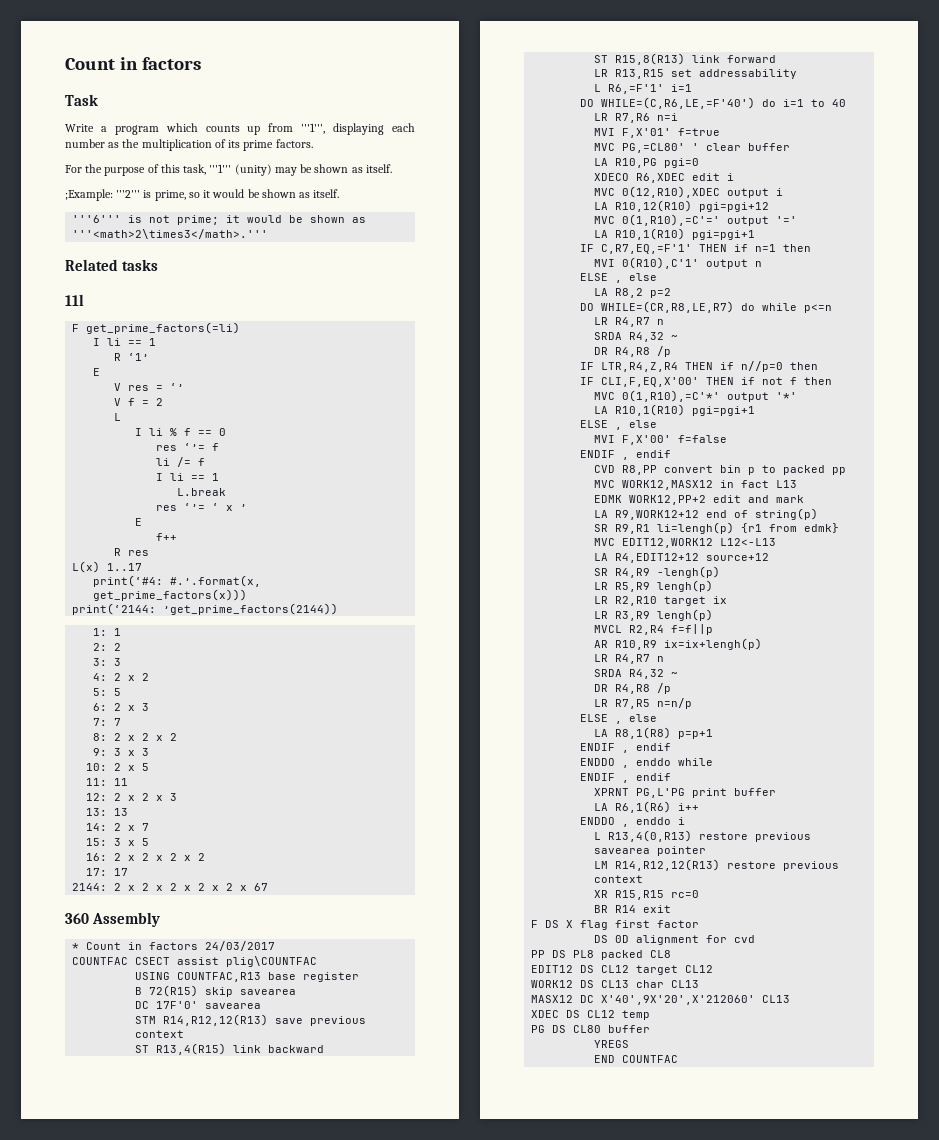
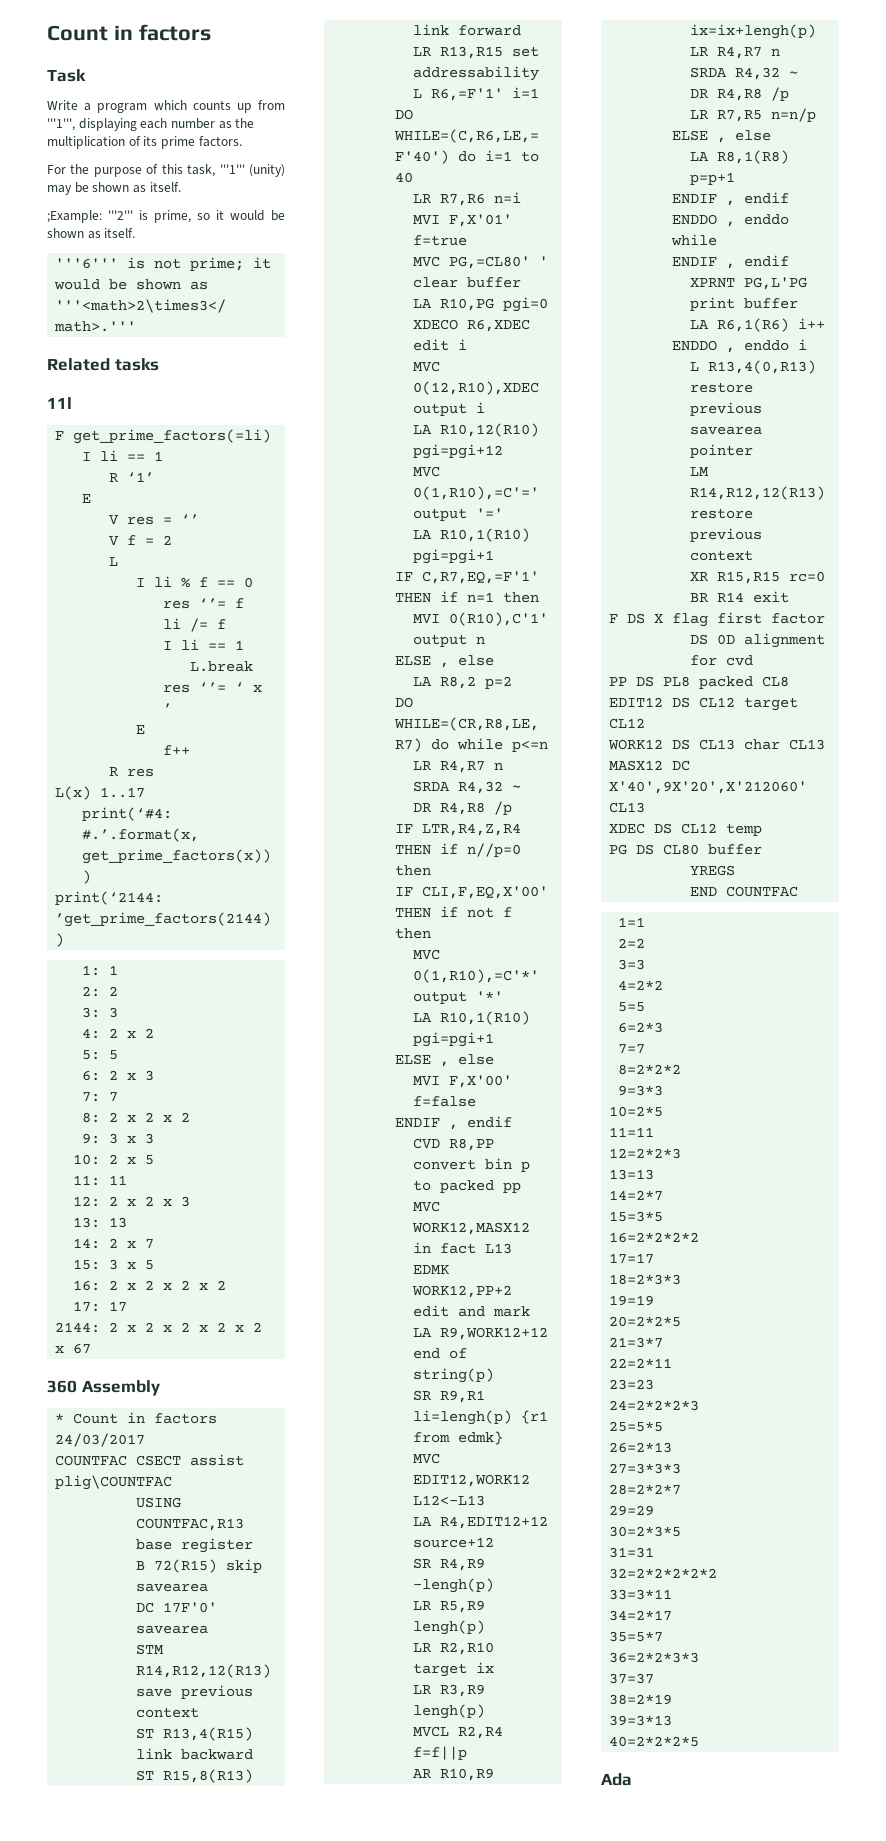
+ 1=1
+ 2=2
+ 3=3
+ 4=2*2
+ 5=5
+ 6=2*3
+ 7=7
+ 8=2*2*2
+ 9=3*3
+ 10=2*5
+ 11=11
+ 12=2*2*3
+ 13=13
+ 14=2*7
+ 15=3*5
+ 16=2*2*2*2
+ 17=17
+ 18=2*3*3
+ 19=19
+ 20=2*2*5
+ 21=3*7
+ 22=2*11
+ 23=23
+ 24=2*2*2*3
+ 25=5*5
+ 26=2*13
+ 27=3*3*3
+ 28=2*2*7
+ 29=29
+ 30=2*3*5
+ 31=31
+ 32=2*2*2*2*2
+ 33=3*11
+ 34=2*17
+ 35=5*7
+ 36=2*2*3*3
+ 37=37
+ 38=2*19
+ 39=3*13
+ 40=2*2*2*5
+ Ada

